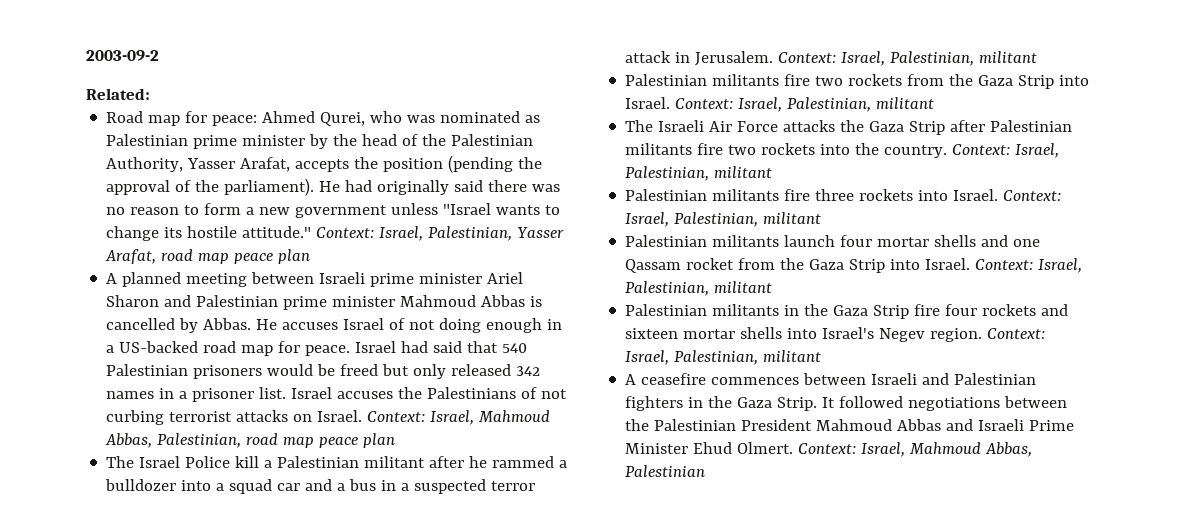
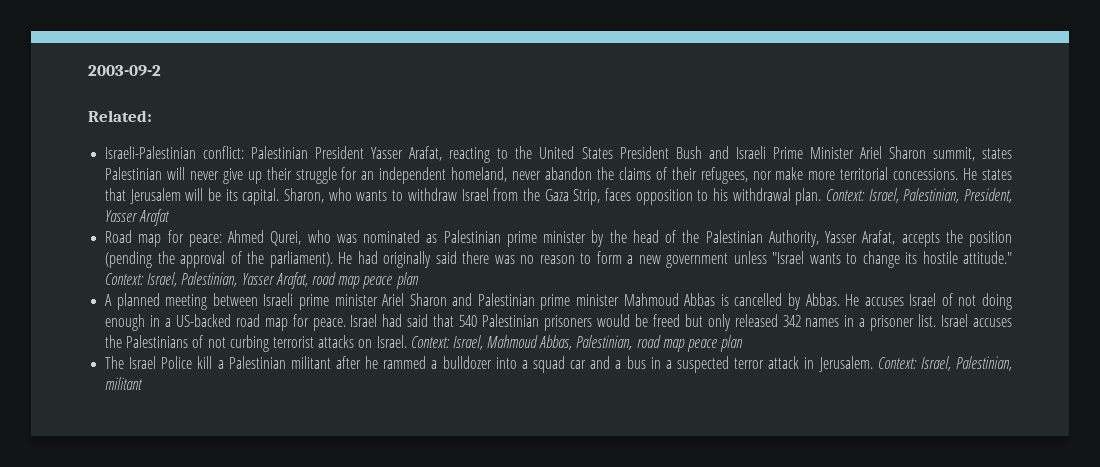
+ Israeli-Palestinian conflict: Palestinian President Yasser Arafat, reacting to the United States President Bush and Israeli Prime Minister Ariel Sharon summit, states Palestinian will never give up their struggle for an independent homeland, never abandon the claims of their refugees, nor make more territorial concessions. He states that Jerusalem will be its capital. Sharon, who wants to withdraw Israel from the Gaza Strip, faces opposition to his withdrawal plan. Context: Israel, Palestinian, President, Yasser Arafat
- Palestinian militants fire two rockets from the Gaza Strip into Israel. Context: Israel, Palestinian, militant
- The Israeli Air Force attacks the Gaza Strip after Palestinian militants fire two rockets into the country. Context: Israel, Palestinian, militant
- Palestinian militants fire three rockets into Israel. Context: Israel, Palestinian, militant
- Palestinian militants launch four mortar shells and one Qassam rocket from the Gaza Strip into Israel. Context: Israel, Palestinian, militant
- Palestinian militants in the Gaza Strip fire four rockets and sixteen mortar shells into Israel's Negev region. Context: Israel, Palestinian, militant
- A ceasefire commences between Israeli and Palestinian fighters in the Gaza Strip. It followed negotiations between the Palestinian President Mahmoud Abbas and Israeli Prime Minister Ehud Olmert. Context: Israel, Mahmoud Abbas, Palestinian

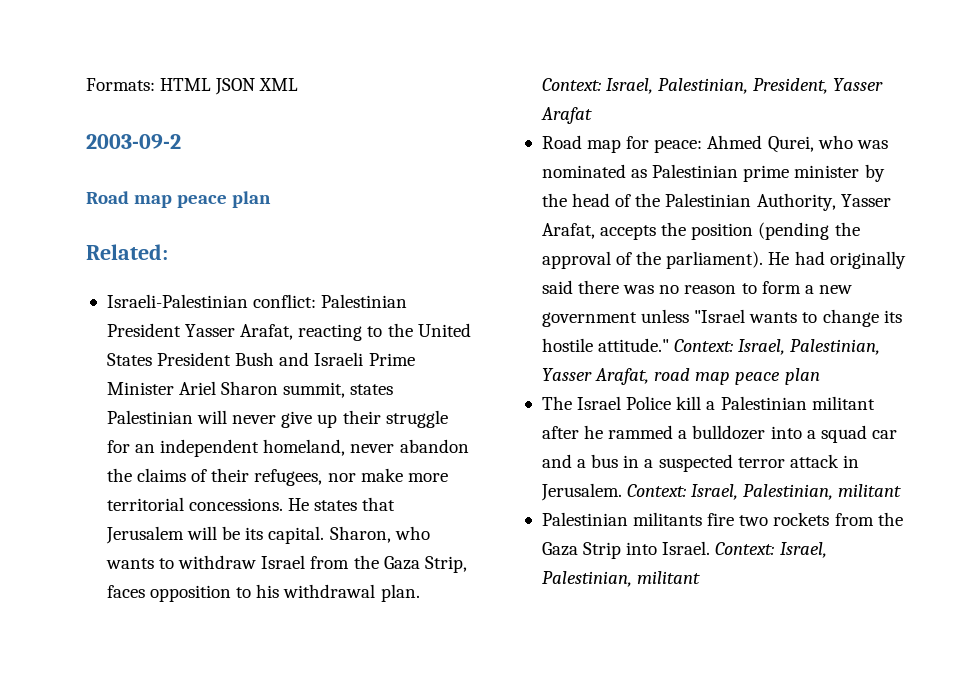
+ Formats: HTML JSON XML
  2003-09-2
+ Road map peace plan
- A planned meeting between Israeli prime minister Ariel Sharon and Palestinian prime minister Mahmoud Abbas is cancelled by Abbas. He accuses Israel of not doing enough in a US-backed road map for peace. Israel had said that 540 Palestinian prisoners would be freed but only released 342 names in a prisoner list. Israel accuses the Palestinians of not curbing terrorist attacks on Israel. Context: Israel, Mahmoud Abbas, Palestinian, road map peace plan
+ Palestinian militants fire two rockets from the Gaza Strip into Israel. Context: Israel, Palestinian, militant

